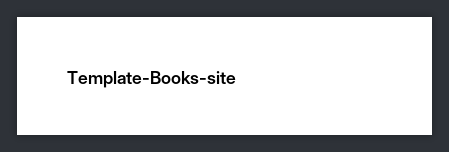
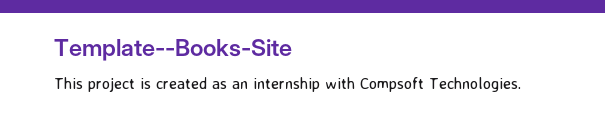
- Template-Books-site
+ Template--Books-Site
+ This project is created as an internship with Compsoft Technologies.

